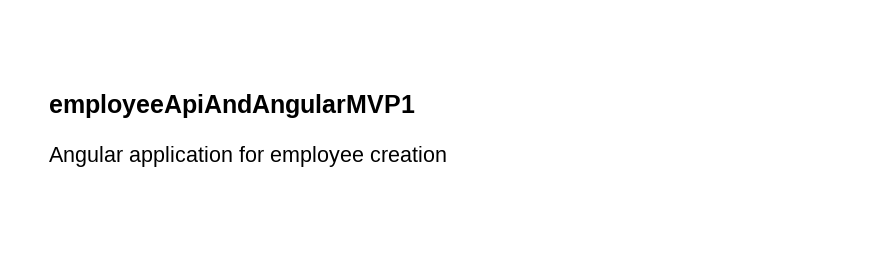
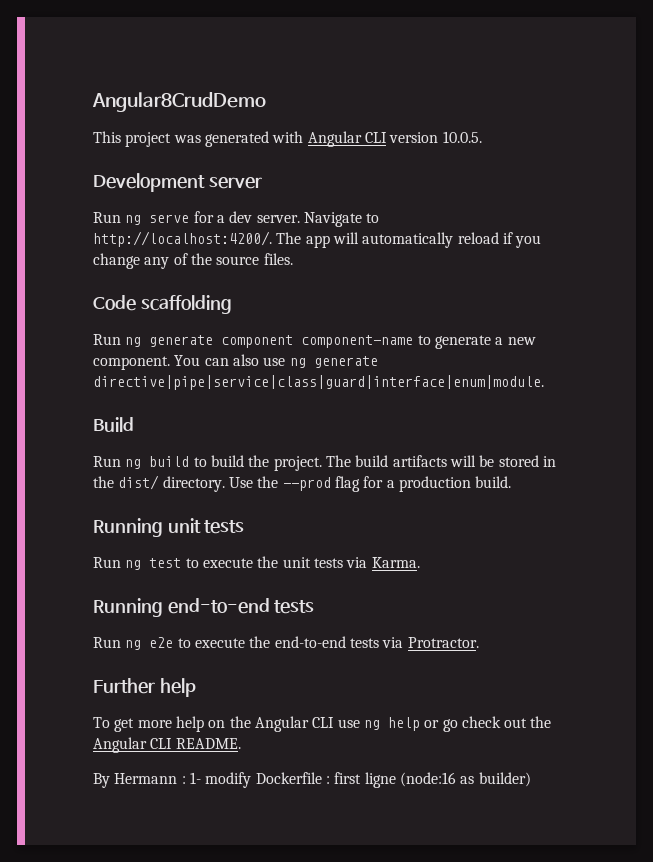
- employeeApiAndAngularMVP1
- Angular application for employee creation
+ Angular8CrudDemo
+ This project was generated with Angular CLI version 10.0.5.
+ Development server
+ Run ng serve for a dev server. Navigate to http://localhost:4200/. The app will automatically reload if you change any of the source files.
+ Code scaffolding
+ Run ng generate component component-name to generate a new component. You can also use ng generate directive|pipe|service|class|guard|interface|enum|module.
+ Build
+ Run ng build to build the project. The build artifacts will be stored in the dist/ directory. Use the --prod flag for a production build.
+ Running unit tests
+ Run ng test to execute the unit tests via Karma.
+ Running end-to-end tests
+ Run ng e2e to execute the end-to-end tests via Protractor.
+ Further help
+ To get more help on the Angular CLI use ng help or go check out the Angular CLI README.
+ By Hermann : 1- modify Dockerfile : first ligne (node:16 as builder)

